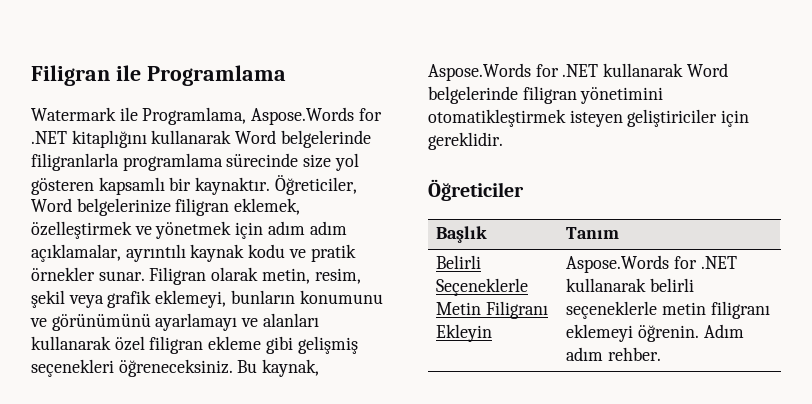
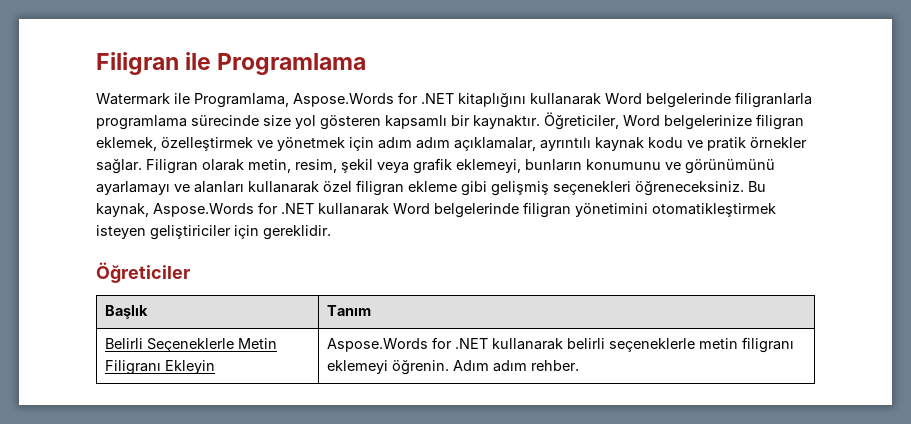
- Öğreticiler, Word belgelerinize filigran eklemek, özelleştirmek ve yönetmek için adım adım açıklamalar, ayrıntılı kaynak kodu ve pratik örnekler sunar.
+ Öğreticiler, Word belgelerinize filigran eklemek, özelleştirmek ve yönetmek için adım adım açıklamalar, ayrıntılı kaynak kodu ve pratik örnekler sağlar.

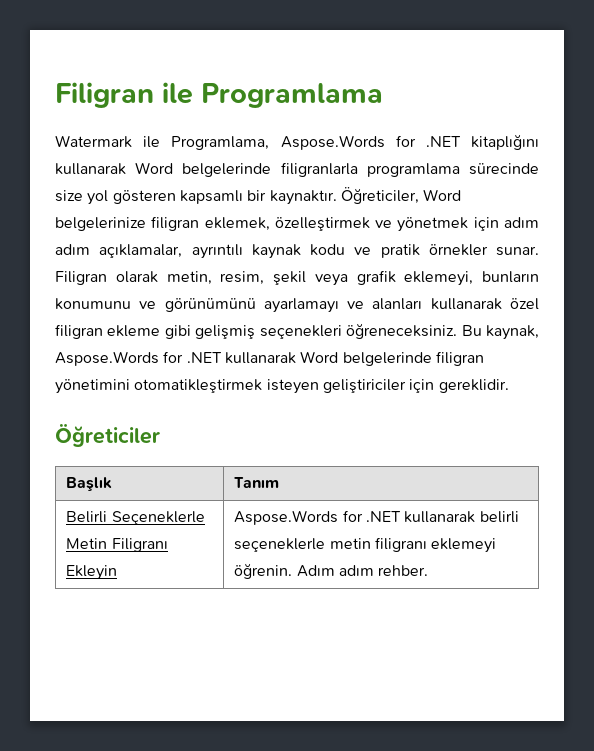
- Öğreticiler, Word belgelerinize filigran eklemek, özelleştirmek ve yönetmek için adım adım açıklamalar, ayrıntılı kaynak kodu ve pratik örnekler sağlar.
+ Öğreticiler, Word belgelerinize filigran eklemek, özelleştirmek ve yönetmek için adım adım açıklamalar, ayrıntılı kaynak kodu ve pratik örnekler sunar.

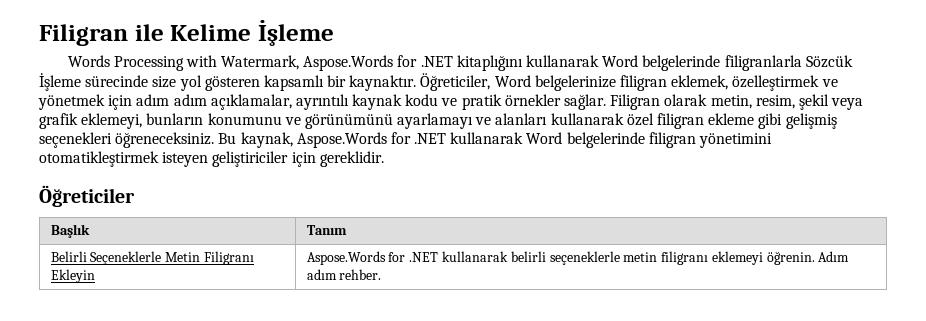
- Filigran ile Programlama
- Watermark ile Programlama, Aspose.Words for .NET kitaplığını kullanarak Word belgelerinde filigranlarla programlama sürecinde size yol gösteren kapsamlı bir kaynaktır.
+ Filigran ile Kelime İşleme
+ Words Processing with Watermark, Aspose.Words for .NET kitaplığını kullanarak Word belgelerinde filigranlarla Sözcük İşleme sürecinde size yol gösteren kapsamlı bir kaynaktır.
- Öğreticiler, Word belgelerinize filigran eklemek, özelleştirmek ve yönetmek için adım adım açıklamalar, ayrıntılı kaynak kodu ve pratik örnekler sunar.
+ Öğreticiler, Word belgelerinize filigran eklemek, özelleştirmek ve yönetmek için adım adım açıklamalar, ayrıntılı kaynak kodu ve pratik örnekler sağlar.

